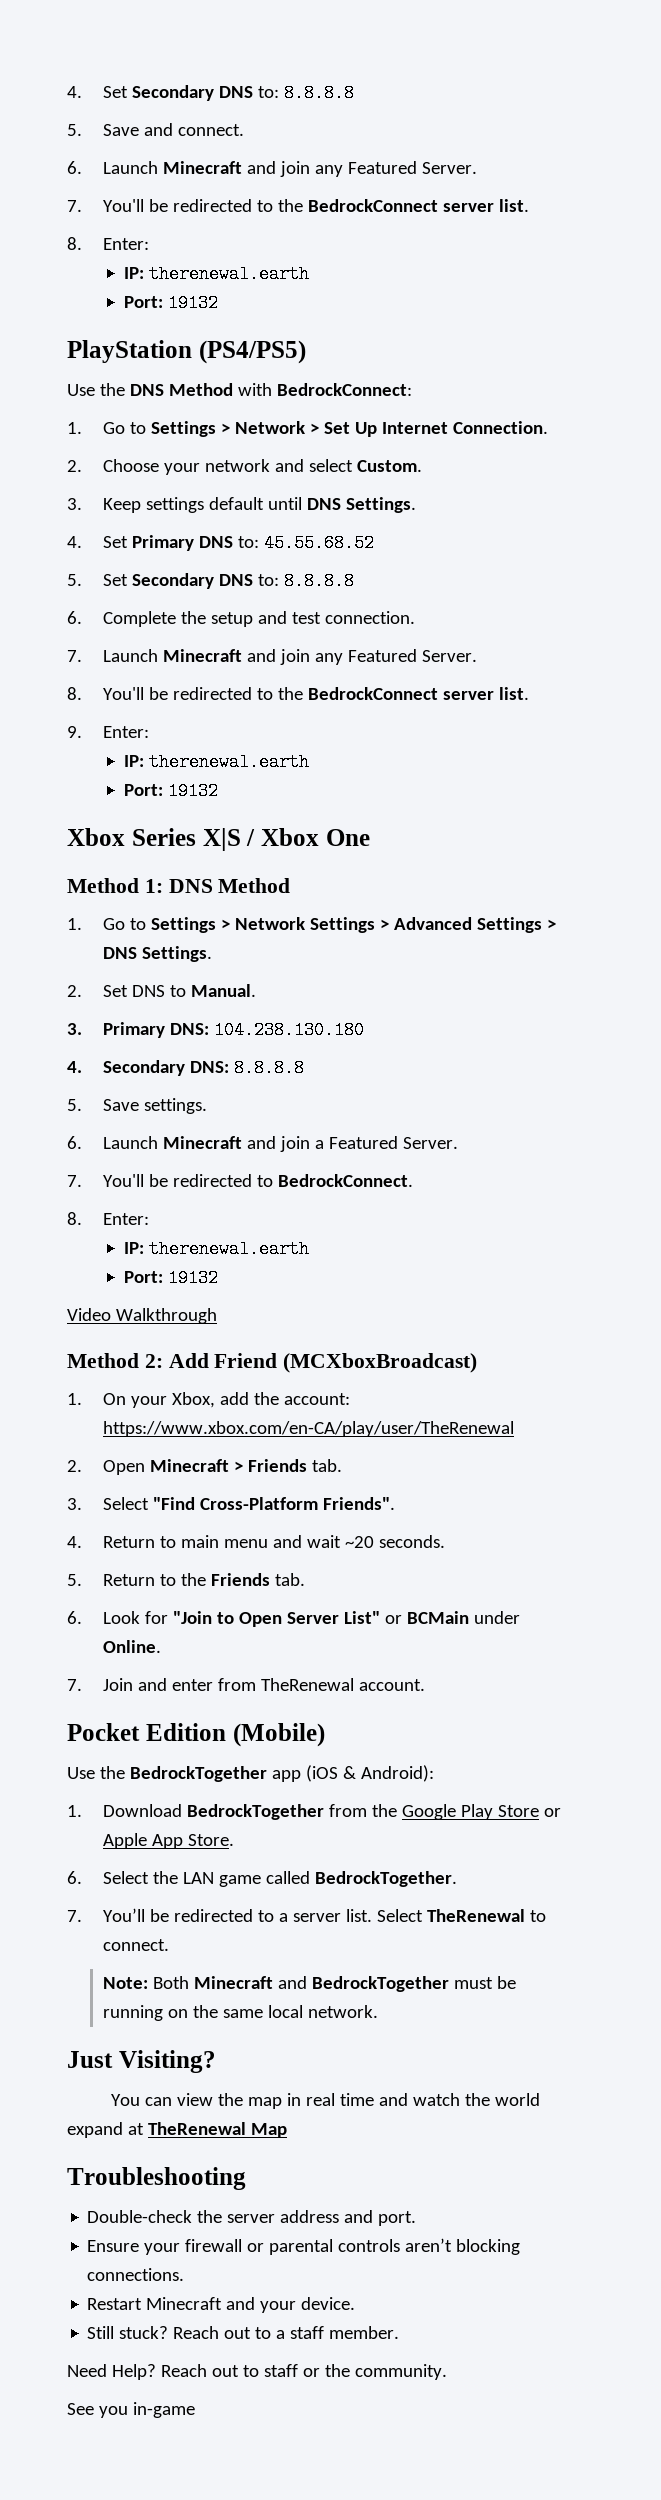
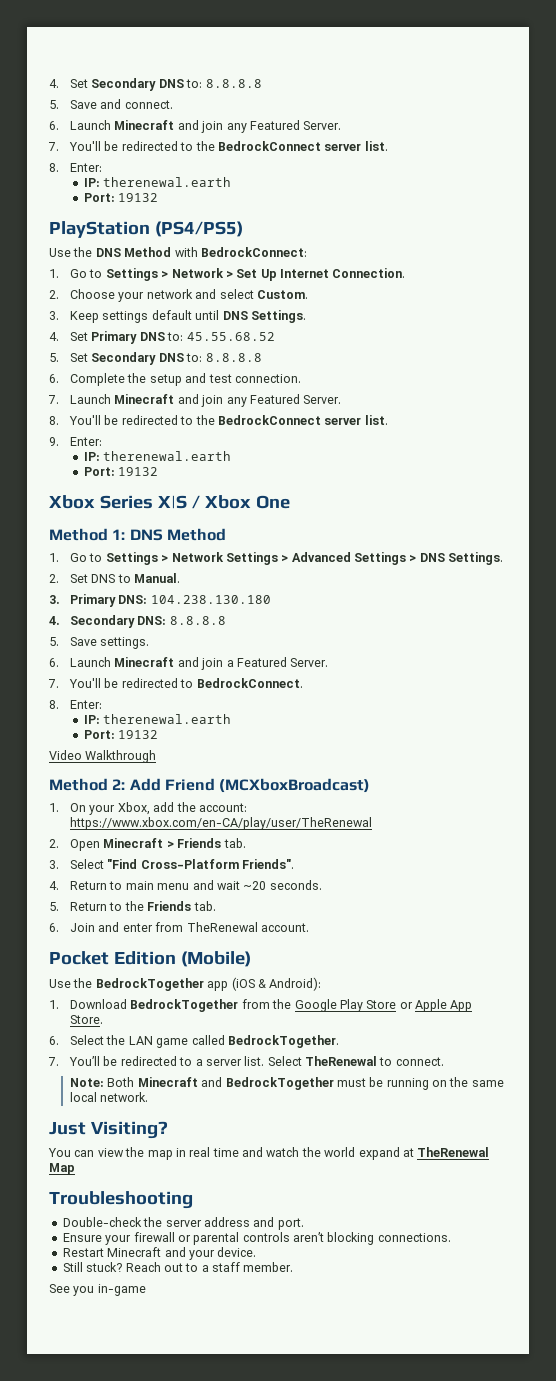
- 6. Look for "Join to Open Server List" or BCMain under Online.
- 7. Join and enter from TheRenewal account.
+ 6. Join and enter from TheRenewal account.
- Need Help? Reach out to staff or the community.

